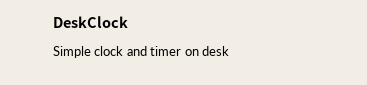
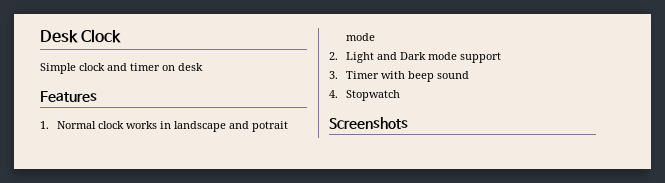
- DeskClock
+ Desk Clock
+ Features
+ 1. Normal clock works in landscape and potrait mode
+ 2. Light and Dark mode support
+ 3. Timer with beep sound
+ 4. Stopwatch
+ Screenshots

